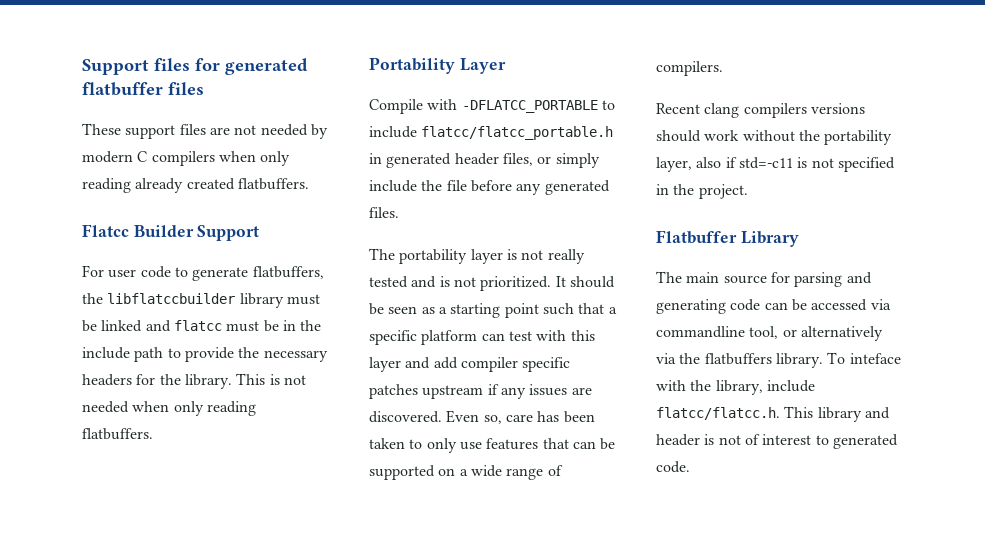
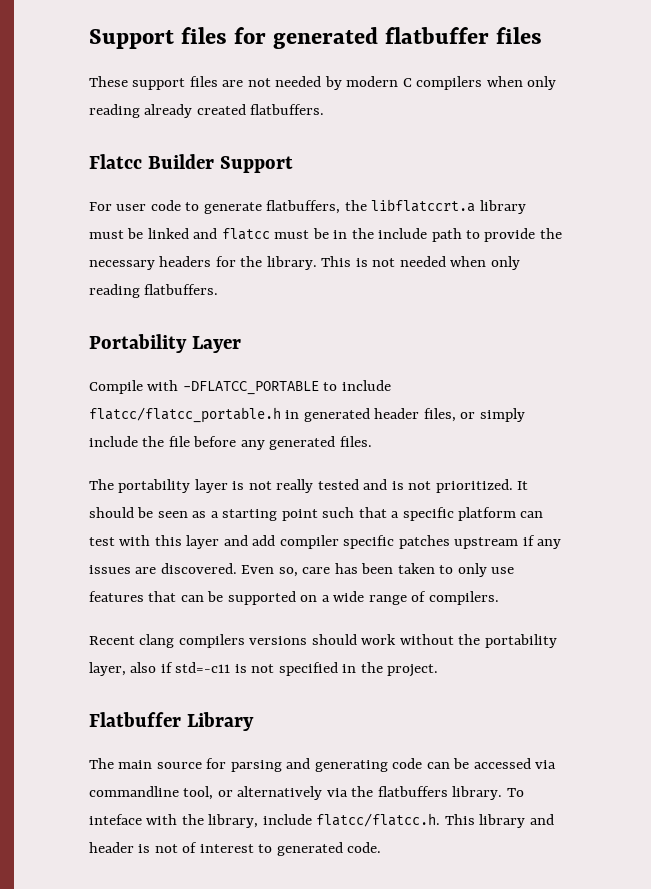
- For user code to generate flatbuffers, the libflatccbuilder library must be linked and flatcc must be in the include path to provide the necessary headers for the library.
+ For user code to generate flatbuffers, the libflatccrt.a library must be linked and flatcc must be in the include path to provide the necessary headers for the library.

